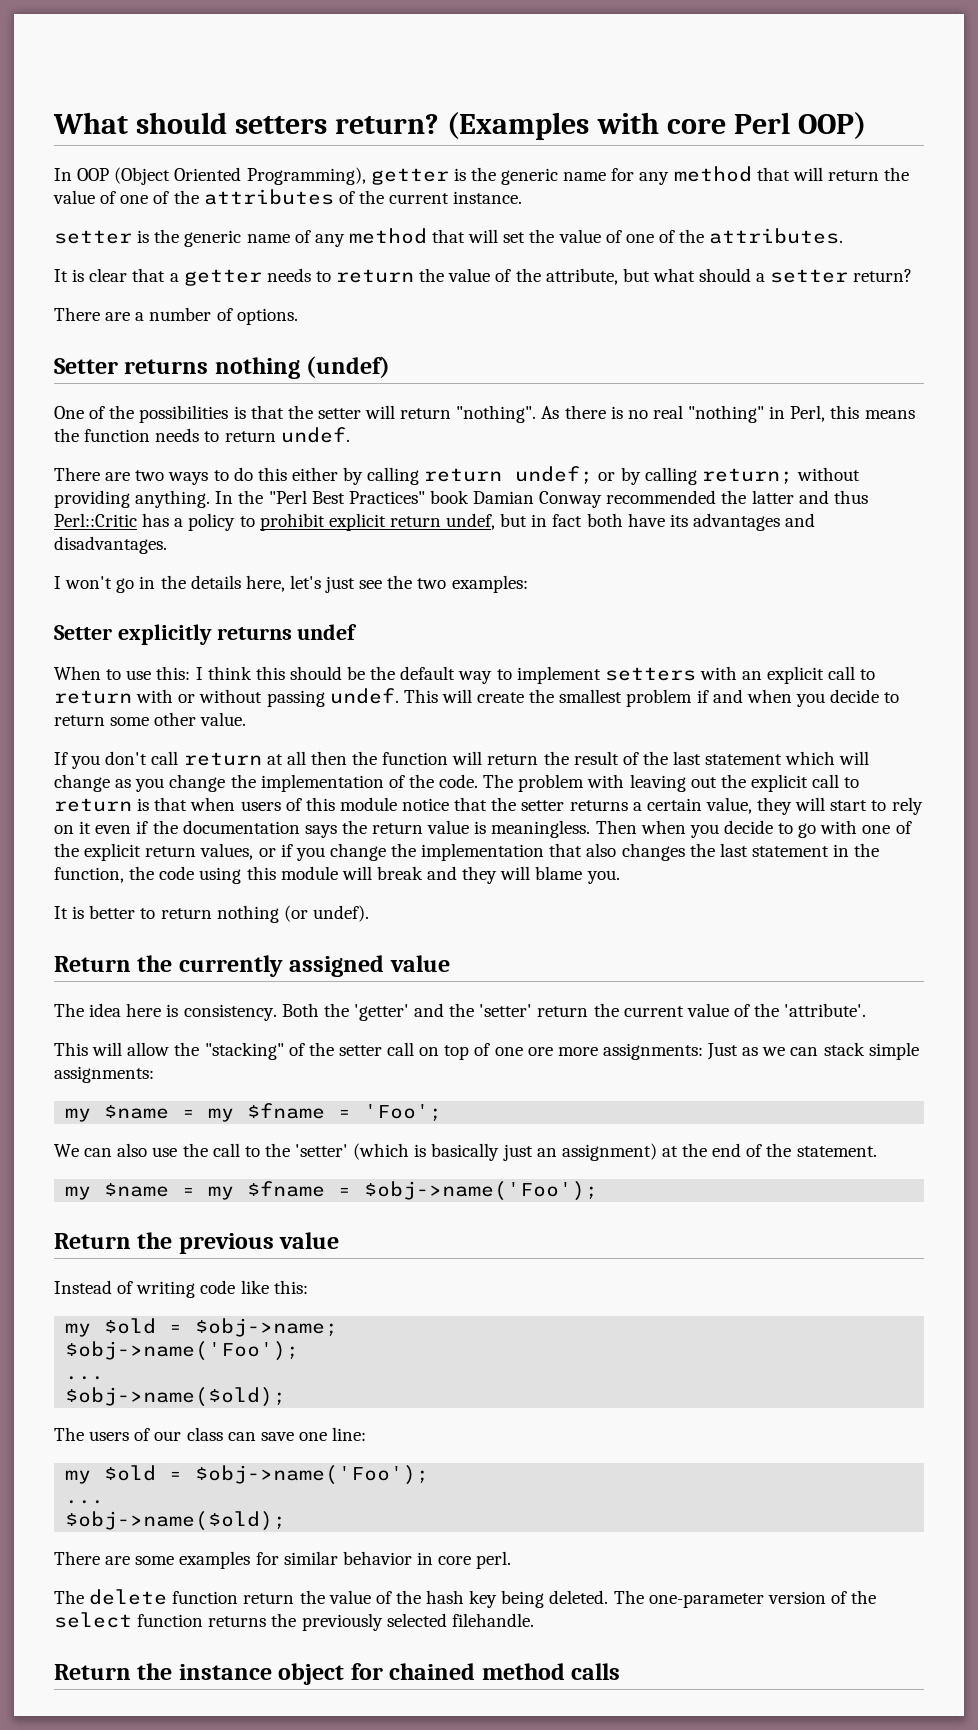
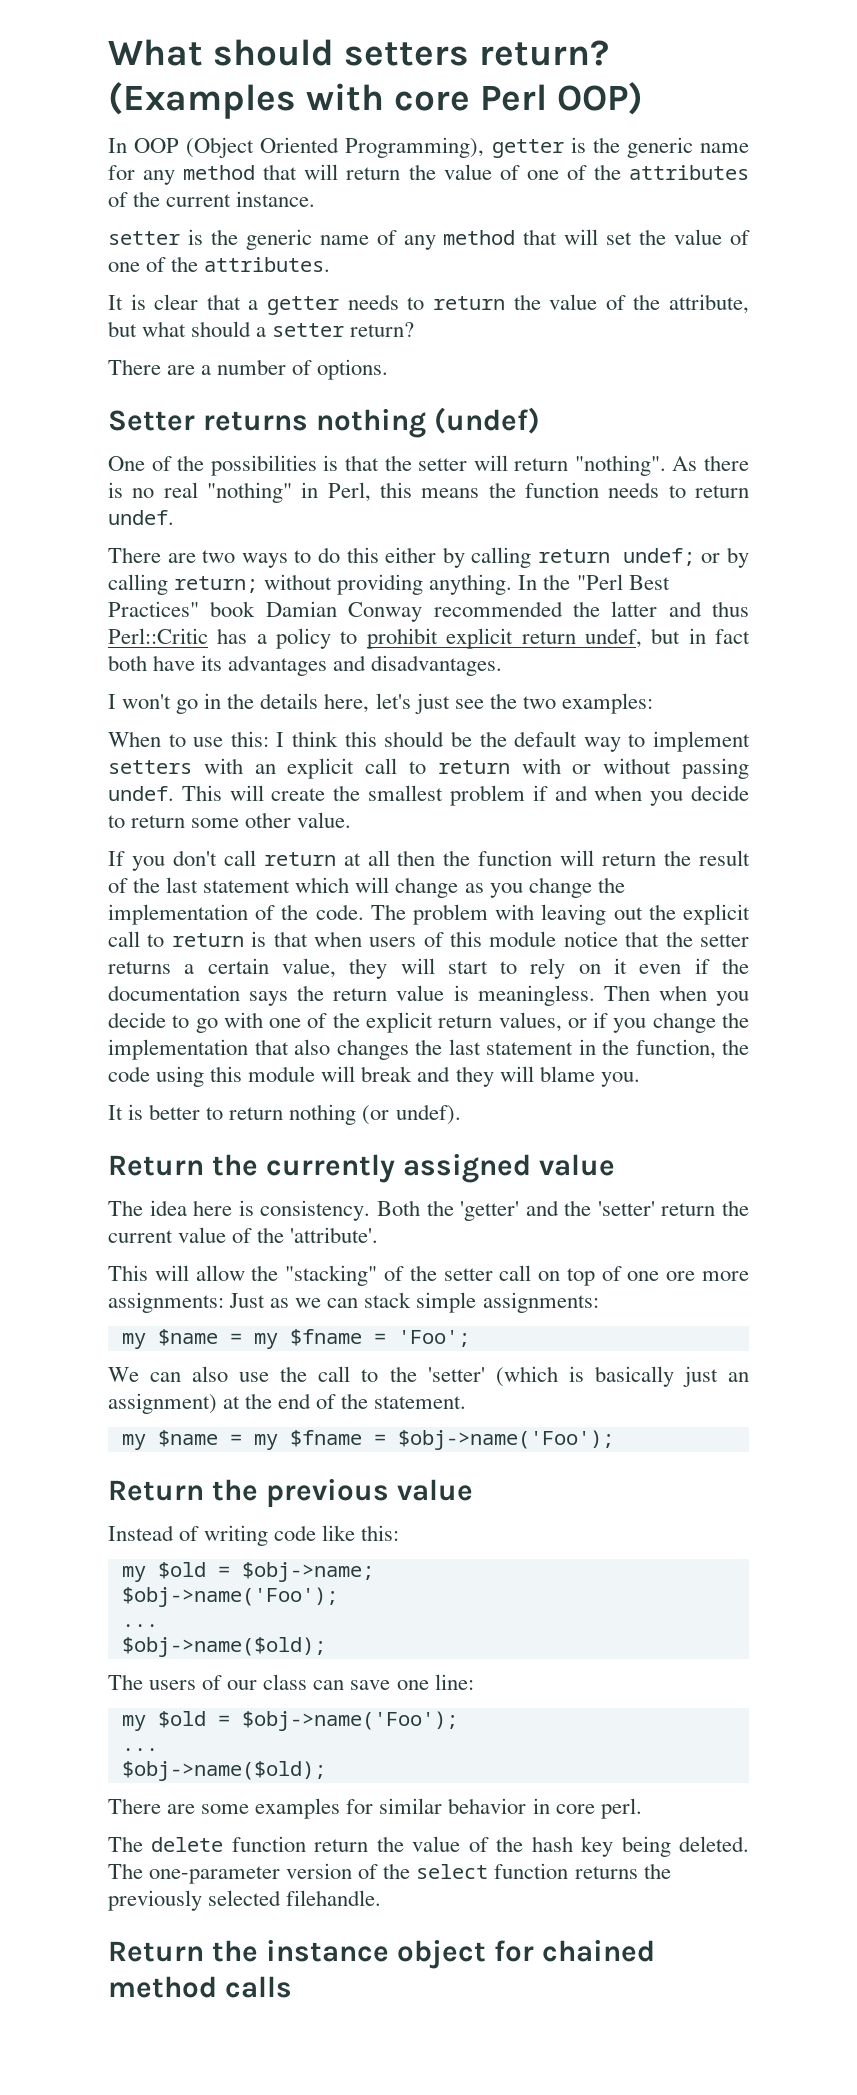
- Setter explicitly returns undef

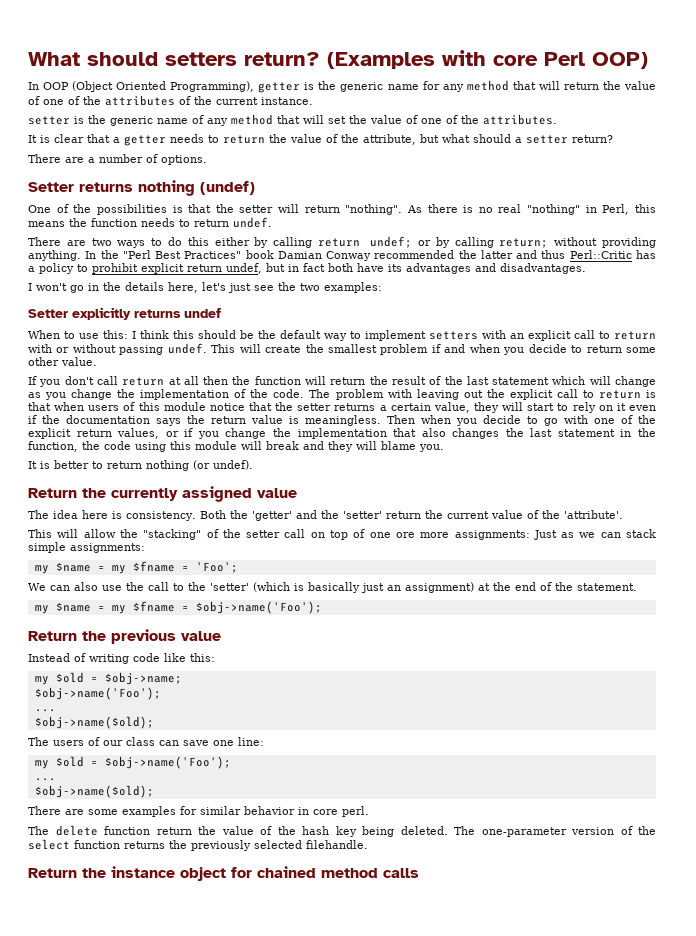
+ Setter explicitly returns undef

